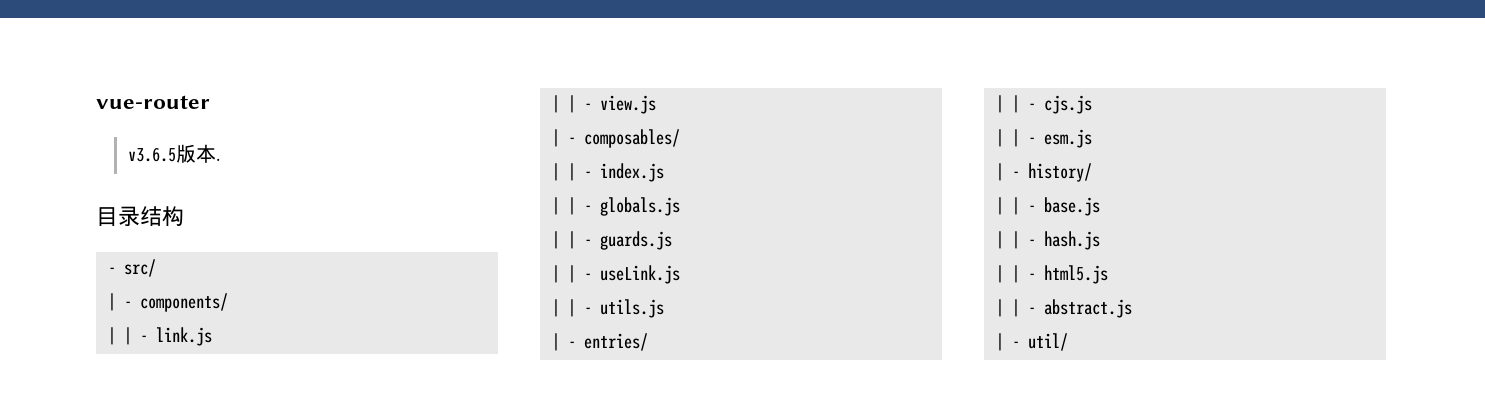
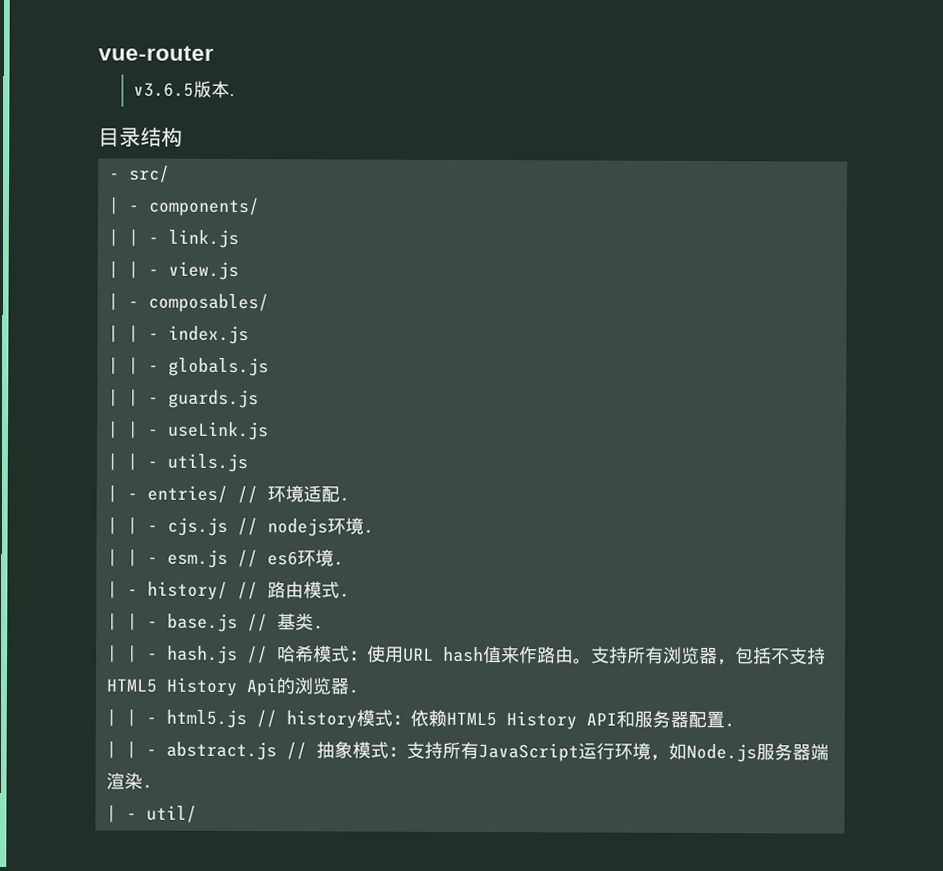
- | - entries/
+ | - entries/ // 环境适配.
- | | - cjs.js
+ | | - cjs.js // nodejs环境.
- | | - esm.js
+ | | - esm.js // es6环境.
- | - history/
+ | - history/ // 路由模式.
- | | - base.js
+ | | - base.js // 基类.
- | | - hash.js
- | | - html5.js
- | | - abstract.js
+ | | - hash.js // 哈希模式：使用URL hash值来作路由。支持所有浏览器，包括不支持HTML5 History Api的浏览器.
+ | | - html5.js // history模式：依赖HTML5 History API和服务器配置.
+ | | - abstract.js // 抽象模式：支持所有JavaScript运行环境，如Node.js服务器端渲染.

